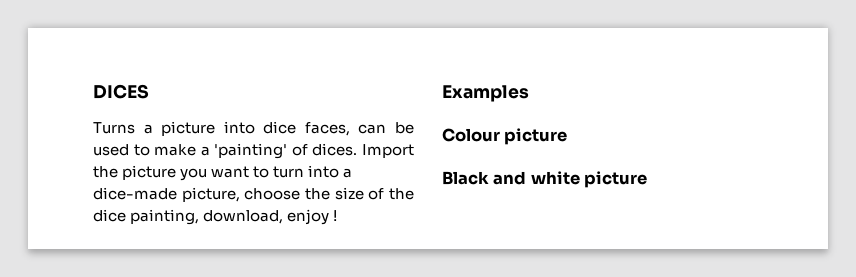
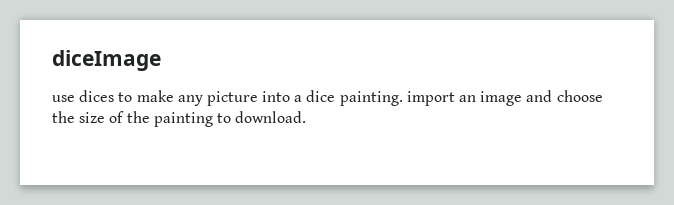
- DICES
- Turns a picture into dice faces, can be used to make a 'painting' of dices. Import the picture you want to turn into a dice-made picture, choose the size of the dice painting, download, enjoy !
- Examples
- Colour picture
- Black and white picture
+ diceImage
+ use dices to make any picture into a dice painting. import an image and choose the size of the painting to download.

